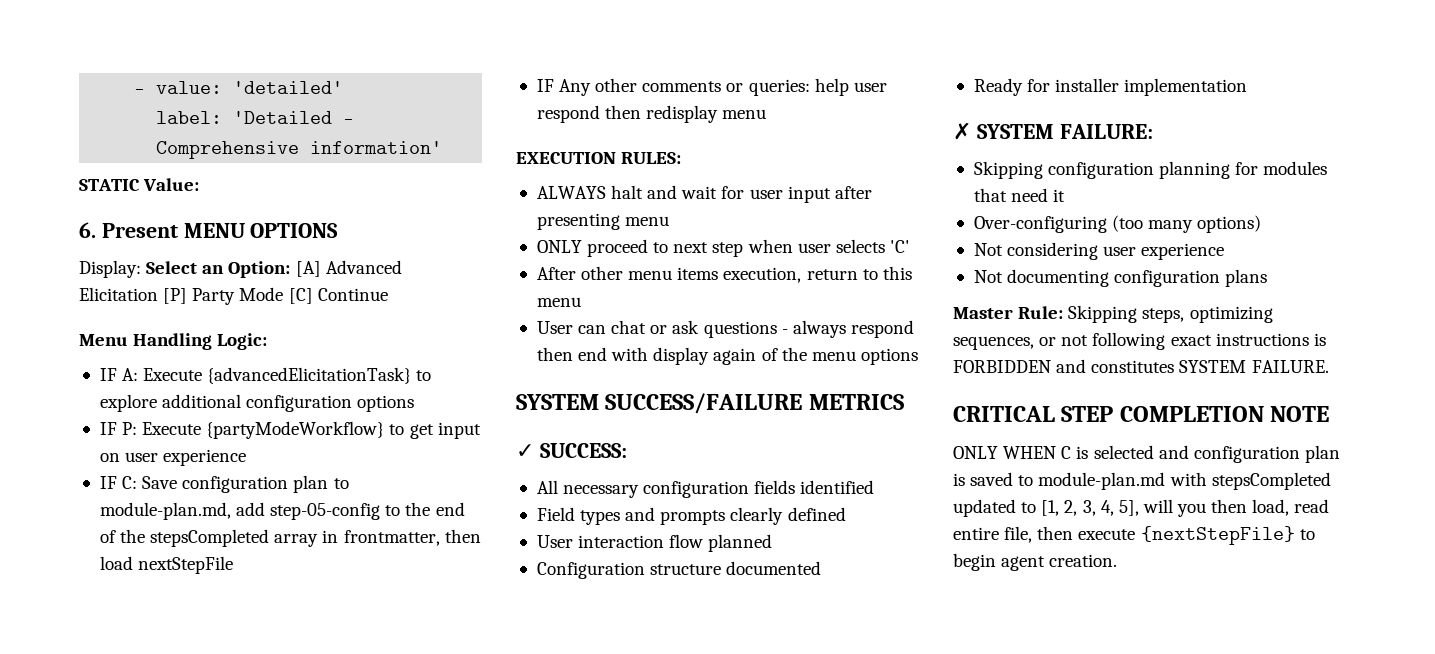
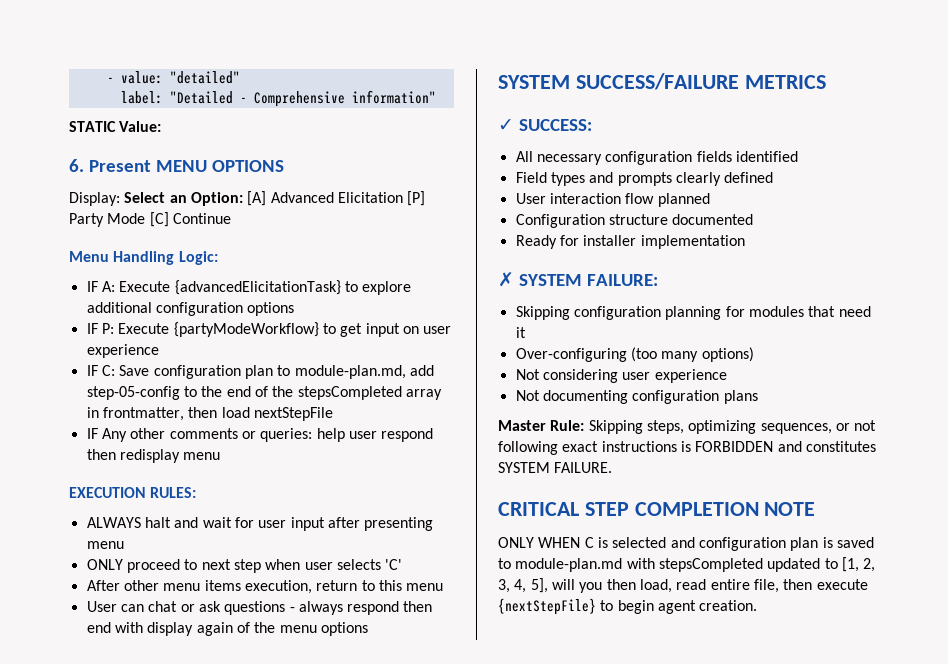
- - value: 'detailed'
+ - value: "detailed"
- label: 'Detailed - Comprehensive information'
+ label: "Detailed - Comprehensive information"

